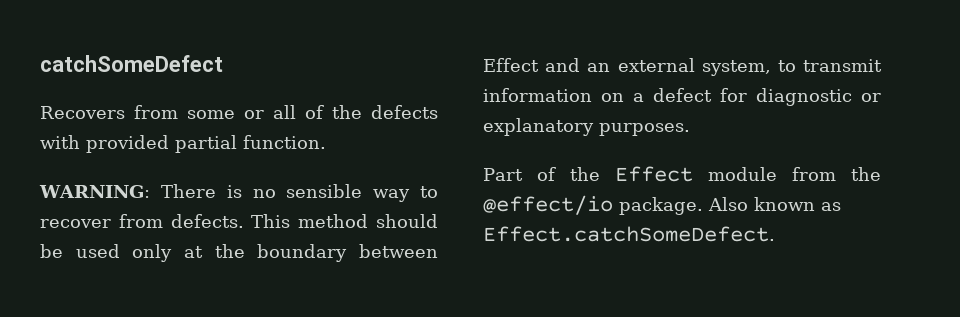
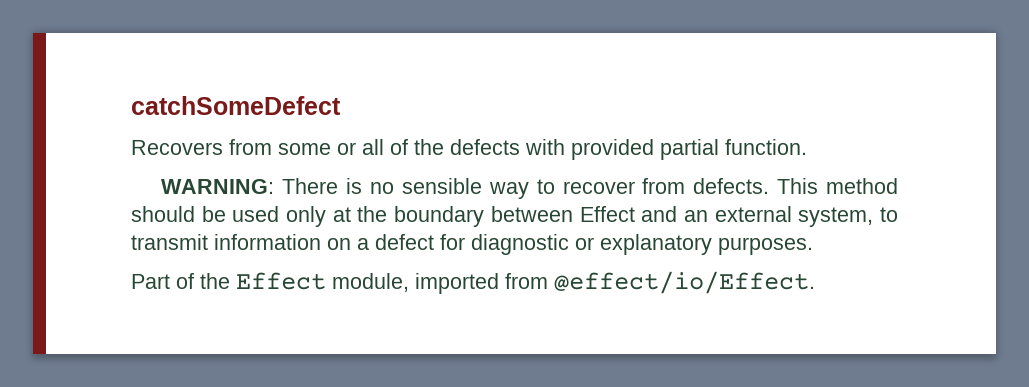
- Part of the Effect module from the @effect/io package. Also known as Effect.catchSomeDefect.
+ Part of the Effect module, imported from @effect/io/Effect.

